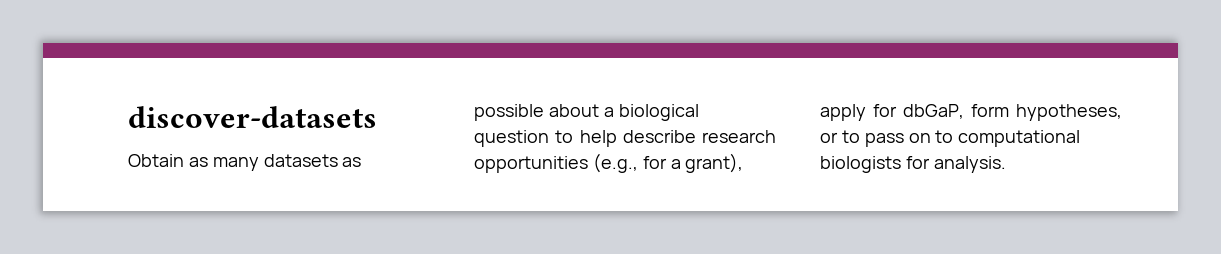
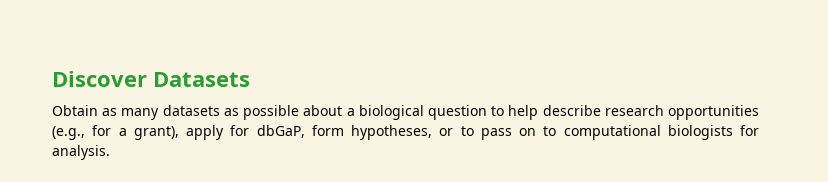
- discover-datasets
+ Discover Datasets

